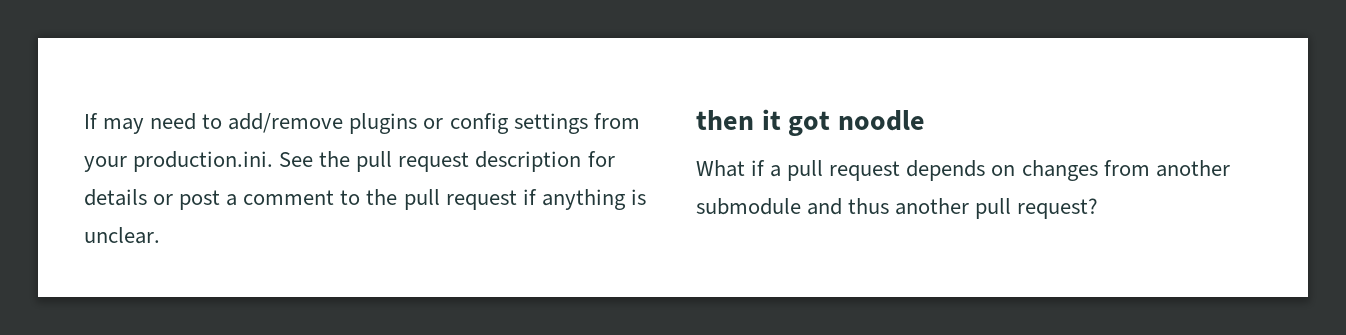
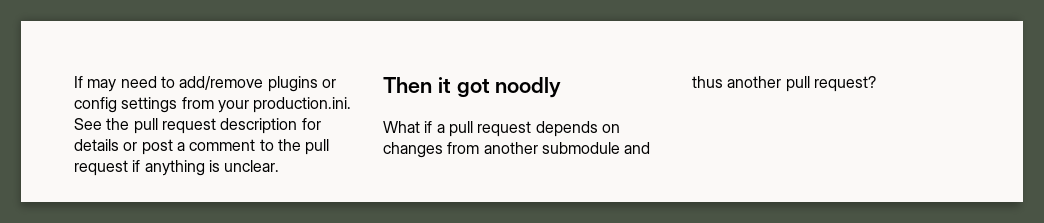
- then it got noodle
+ Then it got noodly

